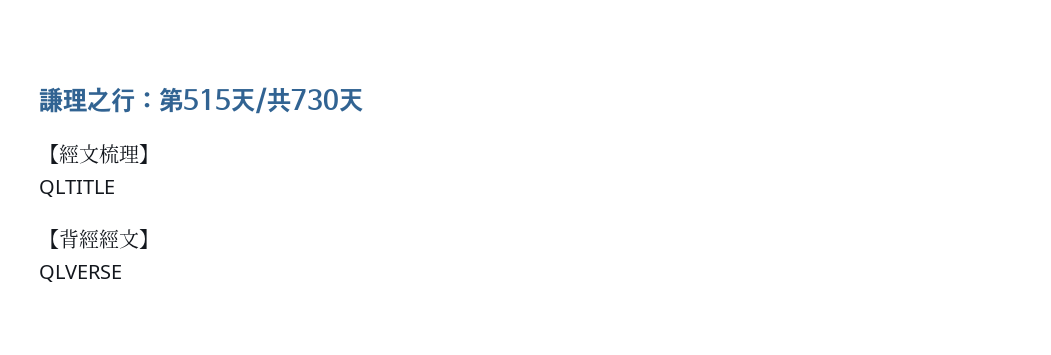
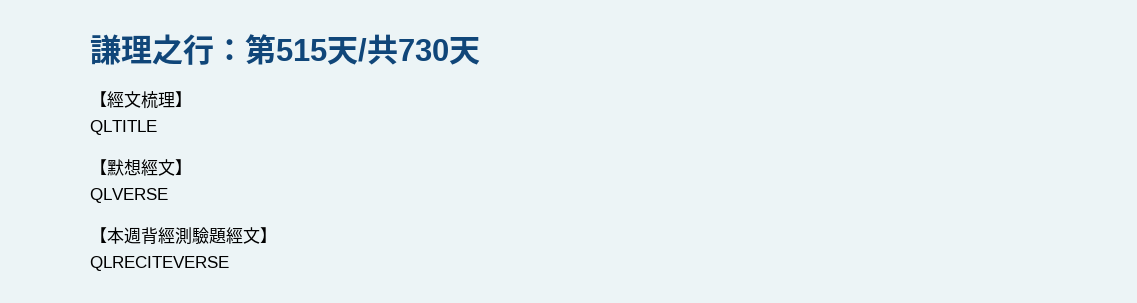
- 【背經經文】
+ 【默想經文】
+ 【本週背經測驗題經文】
+ QLRECITEVERSE

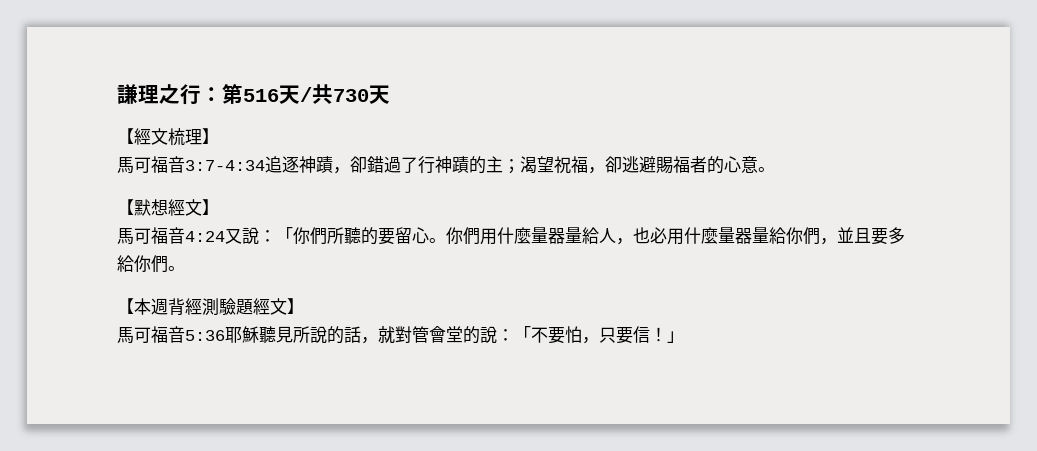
- 謙理之行：第515天/共730天
+ 謙理之行：第516天/共730天
- QLTITLE
+ 馬可福音3:7-4:34追逐神蹟，卻錯過了行神蹟的主；渴望祝福，卻逃避賜福者的心意。
  【默想經文】
- QLVERSE
+ 馬可福音4:24又說：「你們所聽的要留心。你們用什麼量器量給人，也必用什麼量器量給你們，並且要多給你們。
- QLRECITEVERSE
+ 馬可福音5:36耶穌聽見所說的話，就對管會堂的說：「不要怕，只要信！」

